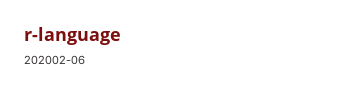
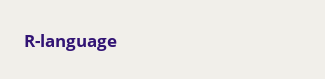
- r-language
- 202002-06
+ R-language

